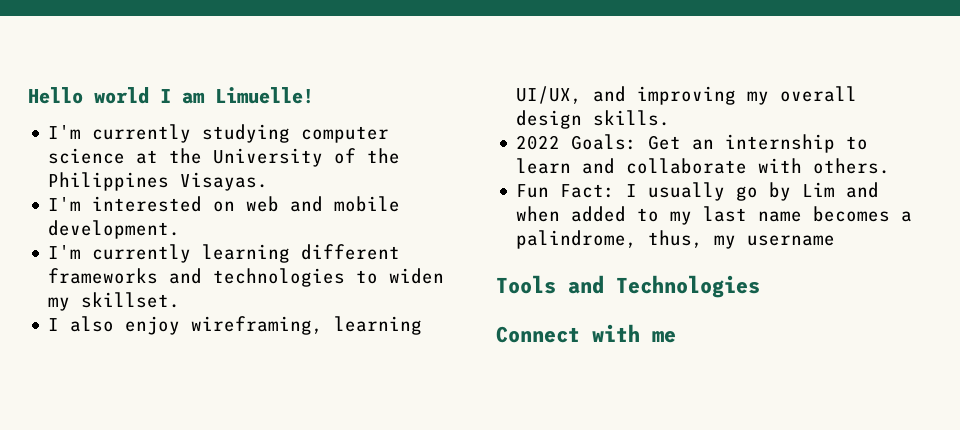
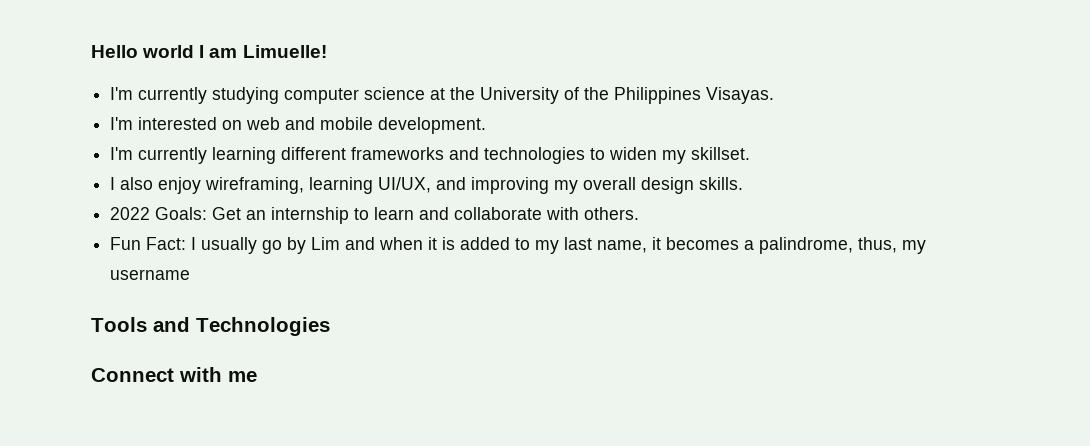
- Fun Fact: I usually go by Lim and when added to my last name becomes a palindrome, thus, my username
+ Fun Fact: I usually go by Lim and when it is added to my last name, it becomes a palindrome, thus, my username

